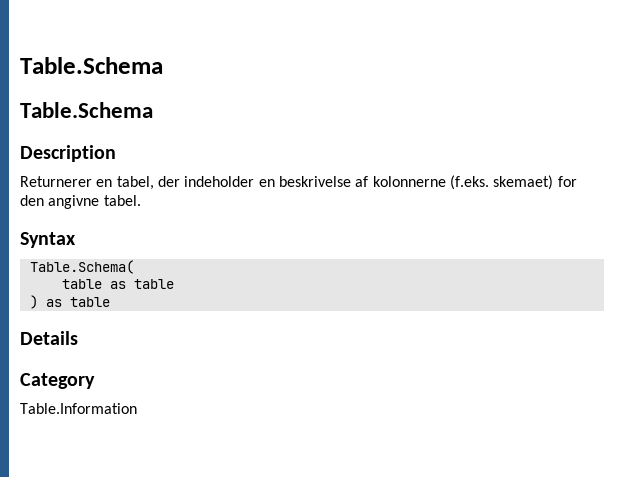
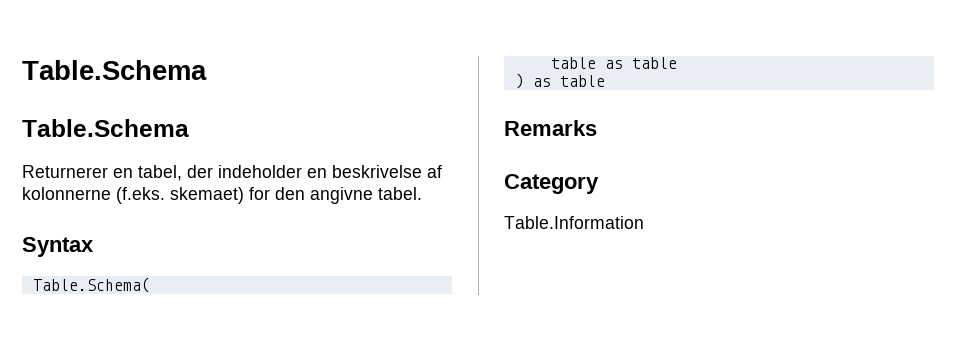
- Description
- Details
+ Remarks

